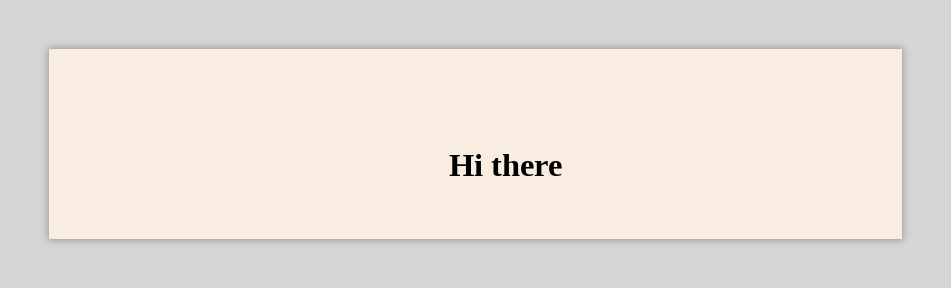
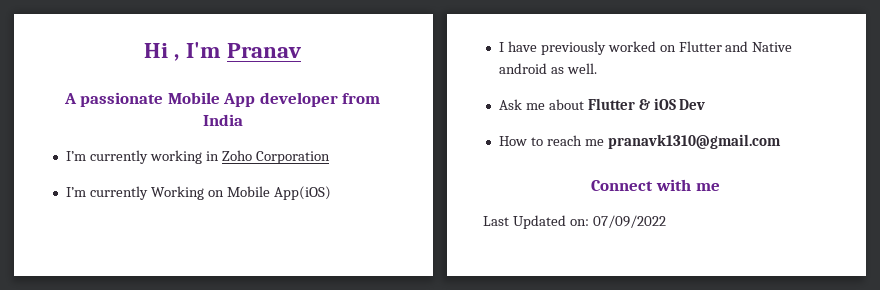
- Hi there
+ Hi , I'm Pranav
+ A passionate Mobile App developer from India
+ I’m currently working in Zoho Corporation
+ I’m currently Working on Mobile App(iOS)
+ I have previously worked on Flutter and Native android as well.
+ Ask me about Flutter & iOS Dev
+ How to reach me pranavk1310@gmail.com
+ Connect with me
+ Last Updated on: 07/09/2022

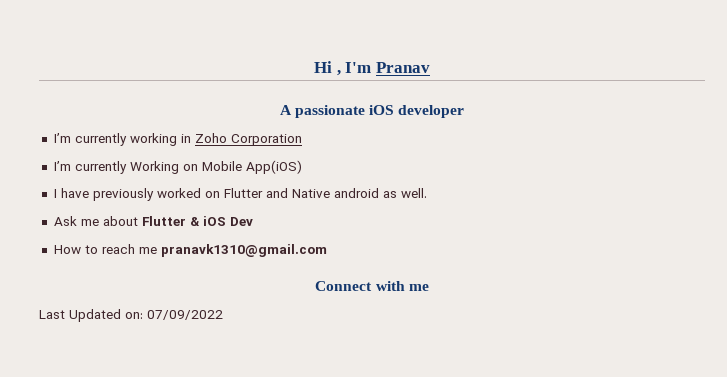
- A passionate Mobile App developer from India
+ A passionate iOS developer

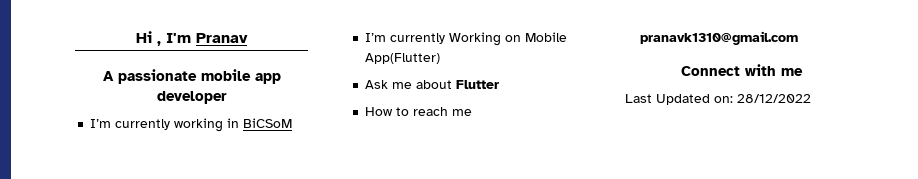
- A passionate iOS developer
+ A passionate mobile app developer
- I’m currently working in Zoho Corporation
+ I’m currently working in BiCSoM
- I’m currently Working on Mobile App(iOS)
- I have previously worked on Flutter and Native android as well.
+ I’m currently Working on Mobile App(Flutter)
- Ask me about Flutter & iOS Dev
+ Ask me about Flutter
- Last Updated on: 07/09/2022
+ Last Updated on: 28/12/2022

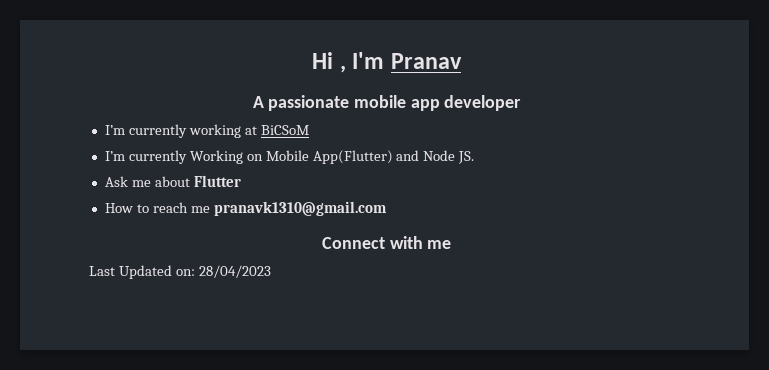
- I’m currently working in BiCSoM
+ I’m currently working at BiCSoM
- I’m currently Working on Mobile App(Flutter)
+ I’m currently Working on Mobile App(Flutter) and Node JS.
- Last Updated on: 28/12/2022
+ Last Updated on: 28/04/2023

